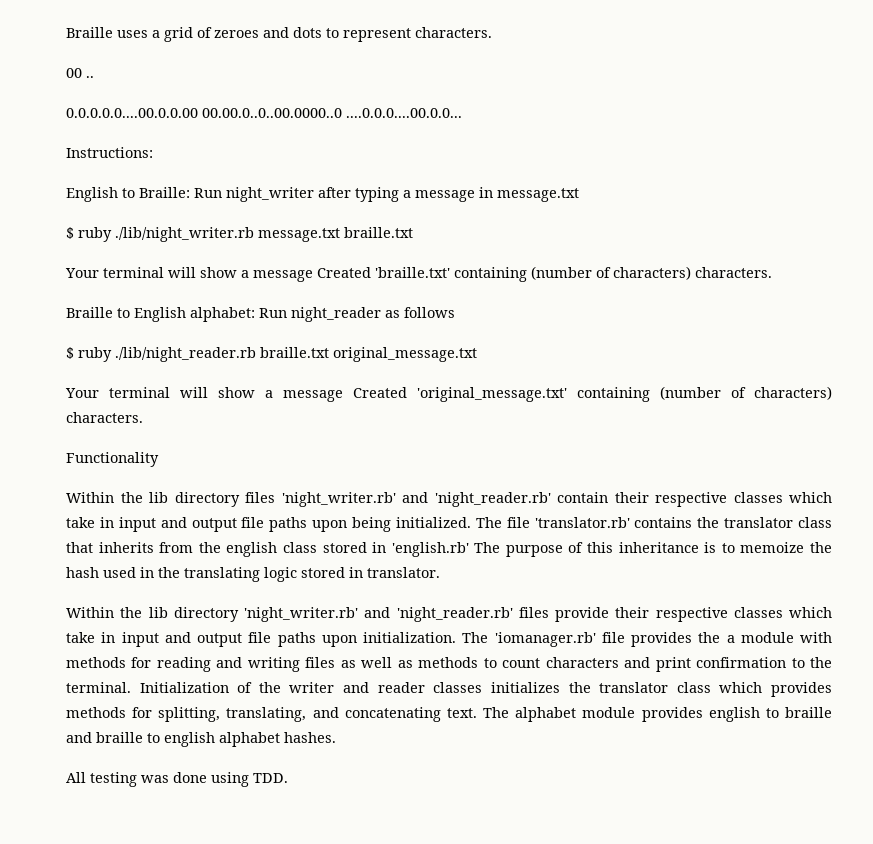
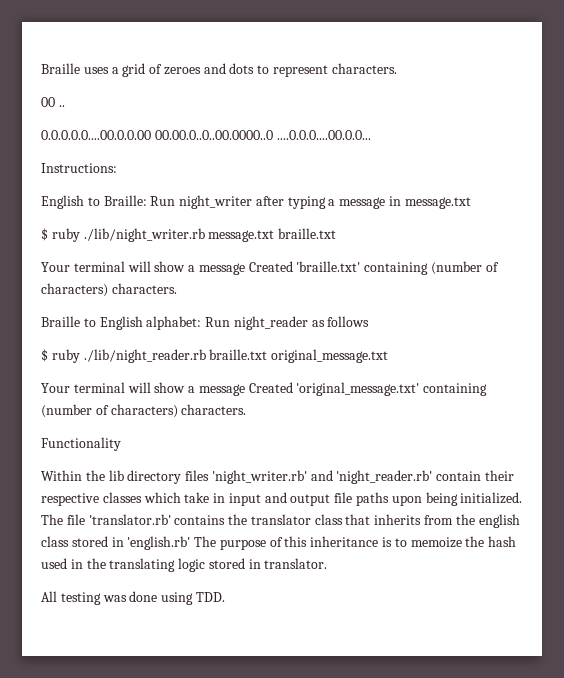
- Within the lib directory 'night_writer.rb' and 'night_reader.rb' files provide their respective classes which take in input and output file paths upon initialization. The 'iomanager.rb' file provides the a module with methods for reading and writing files as well as methods to count characters and print confirmation to the terminal. Initialization of the writer and reader classes initializes the translator class which provides methods for splitting, translating, and concatenating text. The alphabet module provides english to braille and braille to english alphabet hashes.

